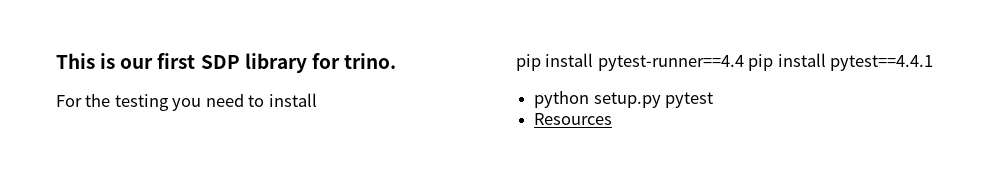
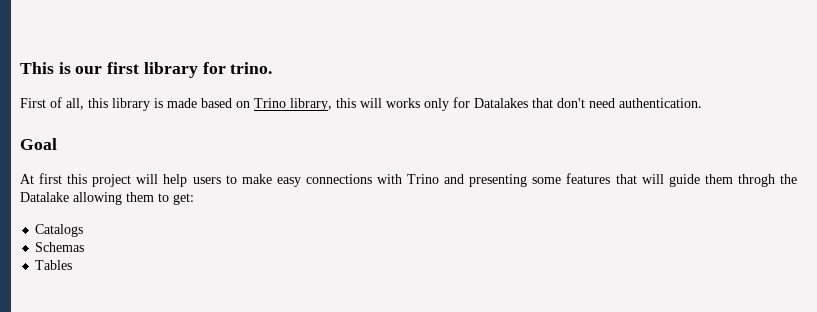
- This is our first SDP library for trino.
+ This is our first library for trino.
- For the testing you need to install
- pip install pytest-runner==4.4 pip install pytest==4.4.1
- python setup.py pytest
- Resources
+ First of all, this library is made based on Trino library, this will works only for Datalakes that don't need authentication.
+ Goal
+ At first this project will help users to make easy connections with Trino and presenting some features that will guide them throgh the Datalake allowing them to get:
+ Catalogs
+ Schemas
+ Tables

